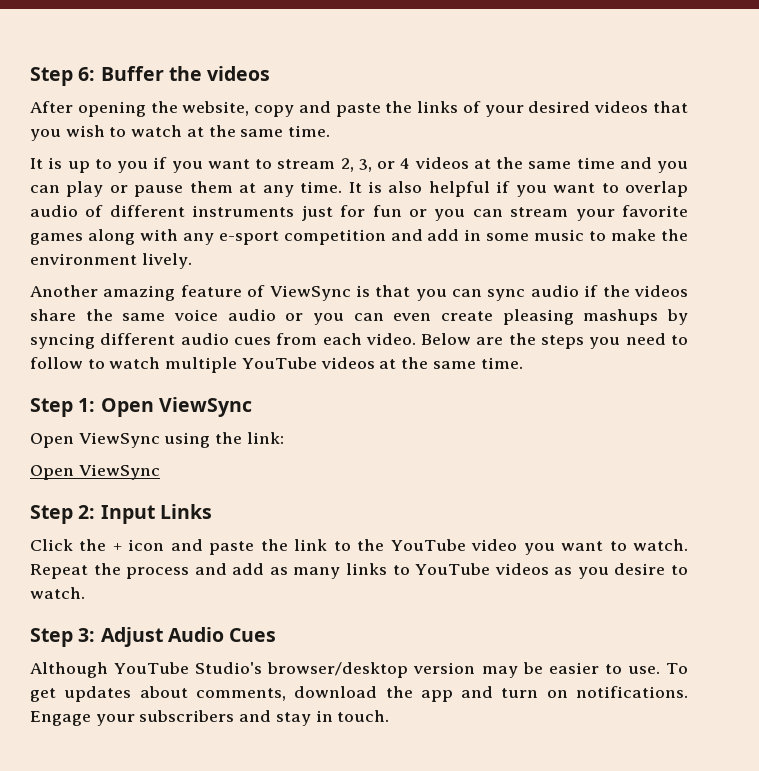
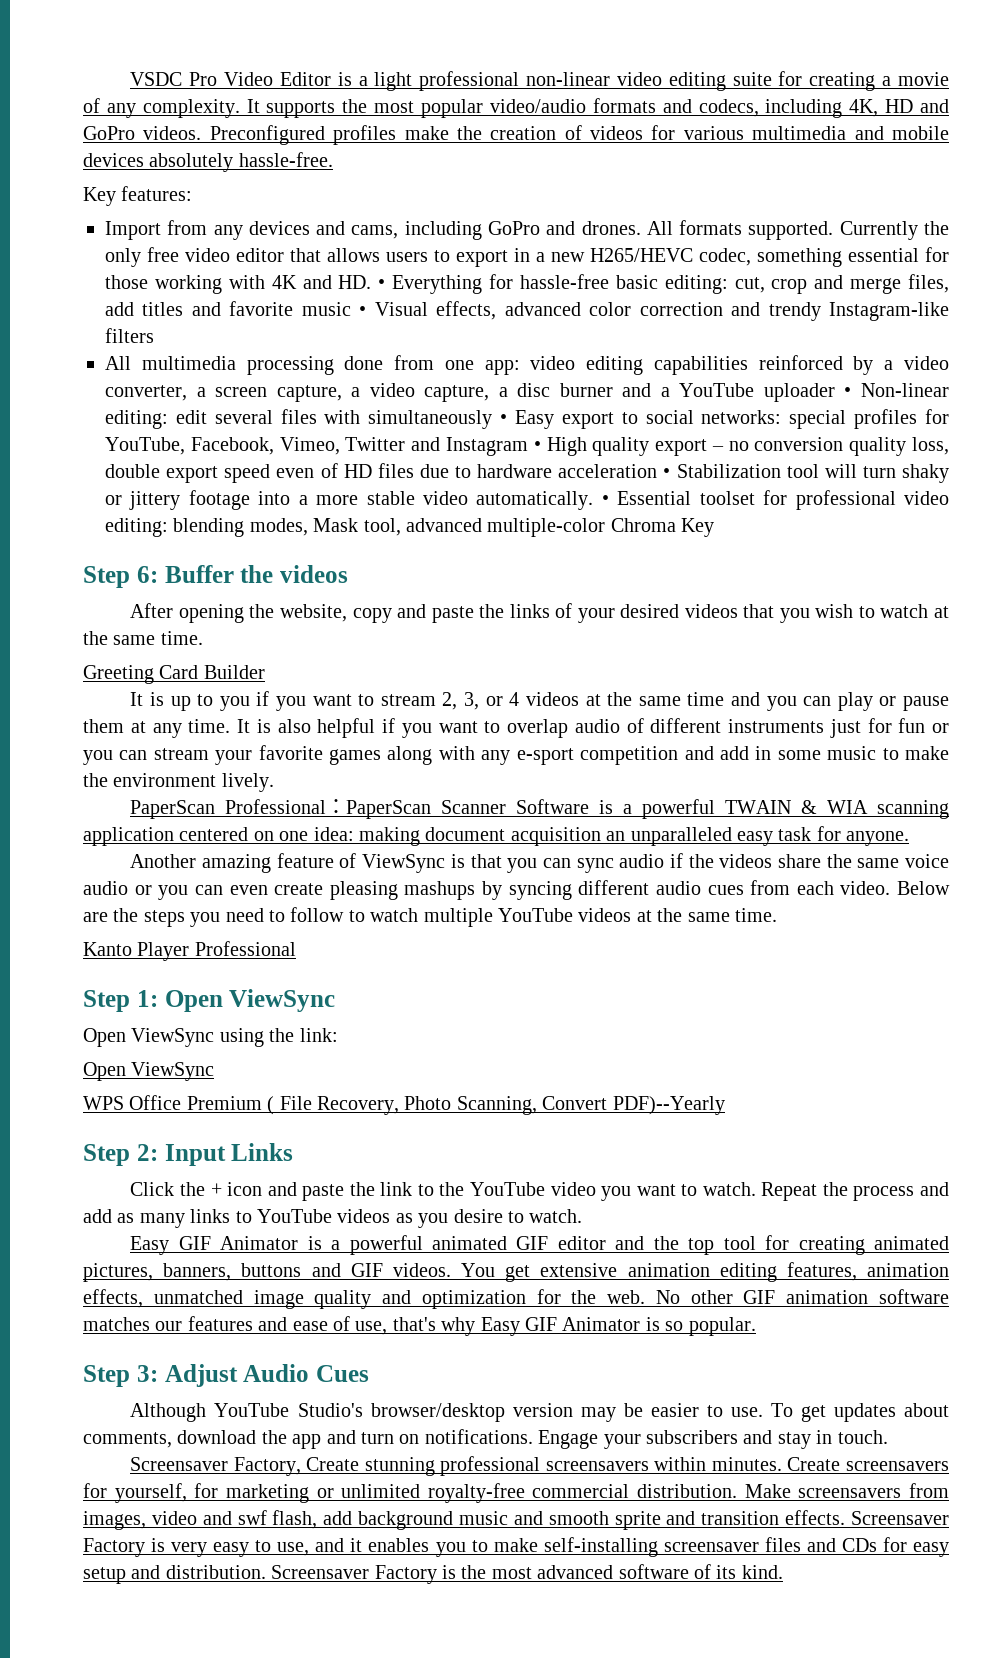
+ VSDC Pro Video Editor is a light professional non-linear video editing suite for creating a movie of any complexity. It supports the most popular video/audio formats and codecs, including 4K, HD and GoPro videos. Preconfigured profiles make the creation of videos for various multimedia and mobile devices absolutely hassle-free.
+ Key features:
+ Import from any devices and cams, including GoPro and drones. All formats supported. Сurrently the only free video editor that allows users to export in a new H265/HEVC codec, something essential for those working with 4K and HD. • Everything for hassle-free basic editing: cut, crop and merge files, add titles and favorite music • Visual effects, advanced color correction and trendy Instagram-like filters
+ All multimedia processing done from one app: video editing capabilities reinforced by a video converter, a screen capture, a video capture, a disc burner and a YouTube uploader • Non-linear editing: edit several files with simultaneously • Easy export to social networks: special profiles for YouTube, Facebook, Vimeo, Twitter and Instagram • High quality export – no conversion quality loss, double export speed even of HD files due to hardware acceleration • Stabilization tool will turn shaky or jittery footage into a more stable video automatically. • Essential toolset for professional video editing: blending modes, Mask tool, advanced multiple-color Chroma Key
+ Greeting Card Builder
+ PaperScan Professional：PaperScan Scanner Software is a powerful TWAIN & WIA scanning application centered on one idea: making document acquisition an unparalleled easy task for anyone.
+ Kanto Player Professional
+ WPS Office Premium ( File Recovery, Photo Scanning, Convert PDF)--Yearly
+ Easy GIF Animator is a powerful animated GIF editor and the top tool for creating animated pictures, banners, buttons and GIF videos. You get extensive animation editing features, animation effects, unmatched image quality and optimization for the web. No other GIF animation software matches our features and ease of use, that's why Easy GIF Animator is so popular.
+ Screensaver Factory, Create stunning professional screensavers within minutes. Create screensavers for yourself, for marketing or unlimited royalty-free commercial distribution. Make screensavers from images, video and swf flash, add background music and smooth sprite and transition effects. Screensaver Factory is very easy to use, and it enables you to make self-installing screensaver files and CDs for easy setup and distribution. Screensaver Factory is the most advanced software of its kind.

